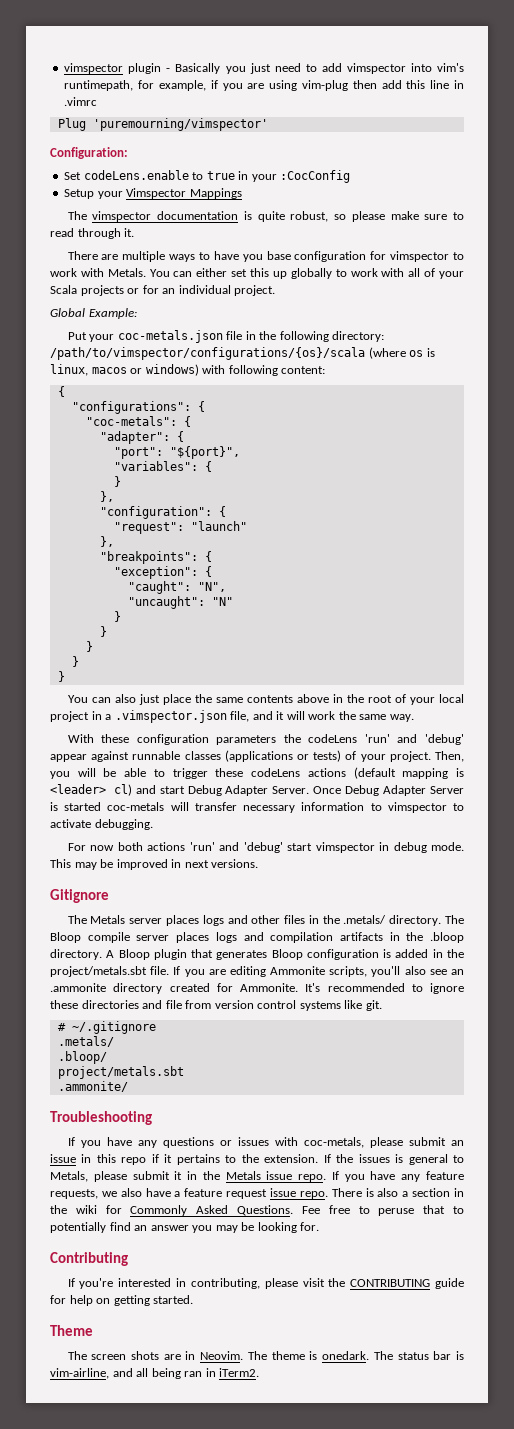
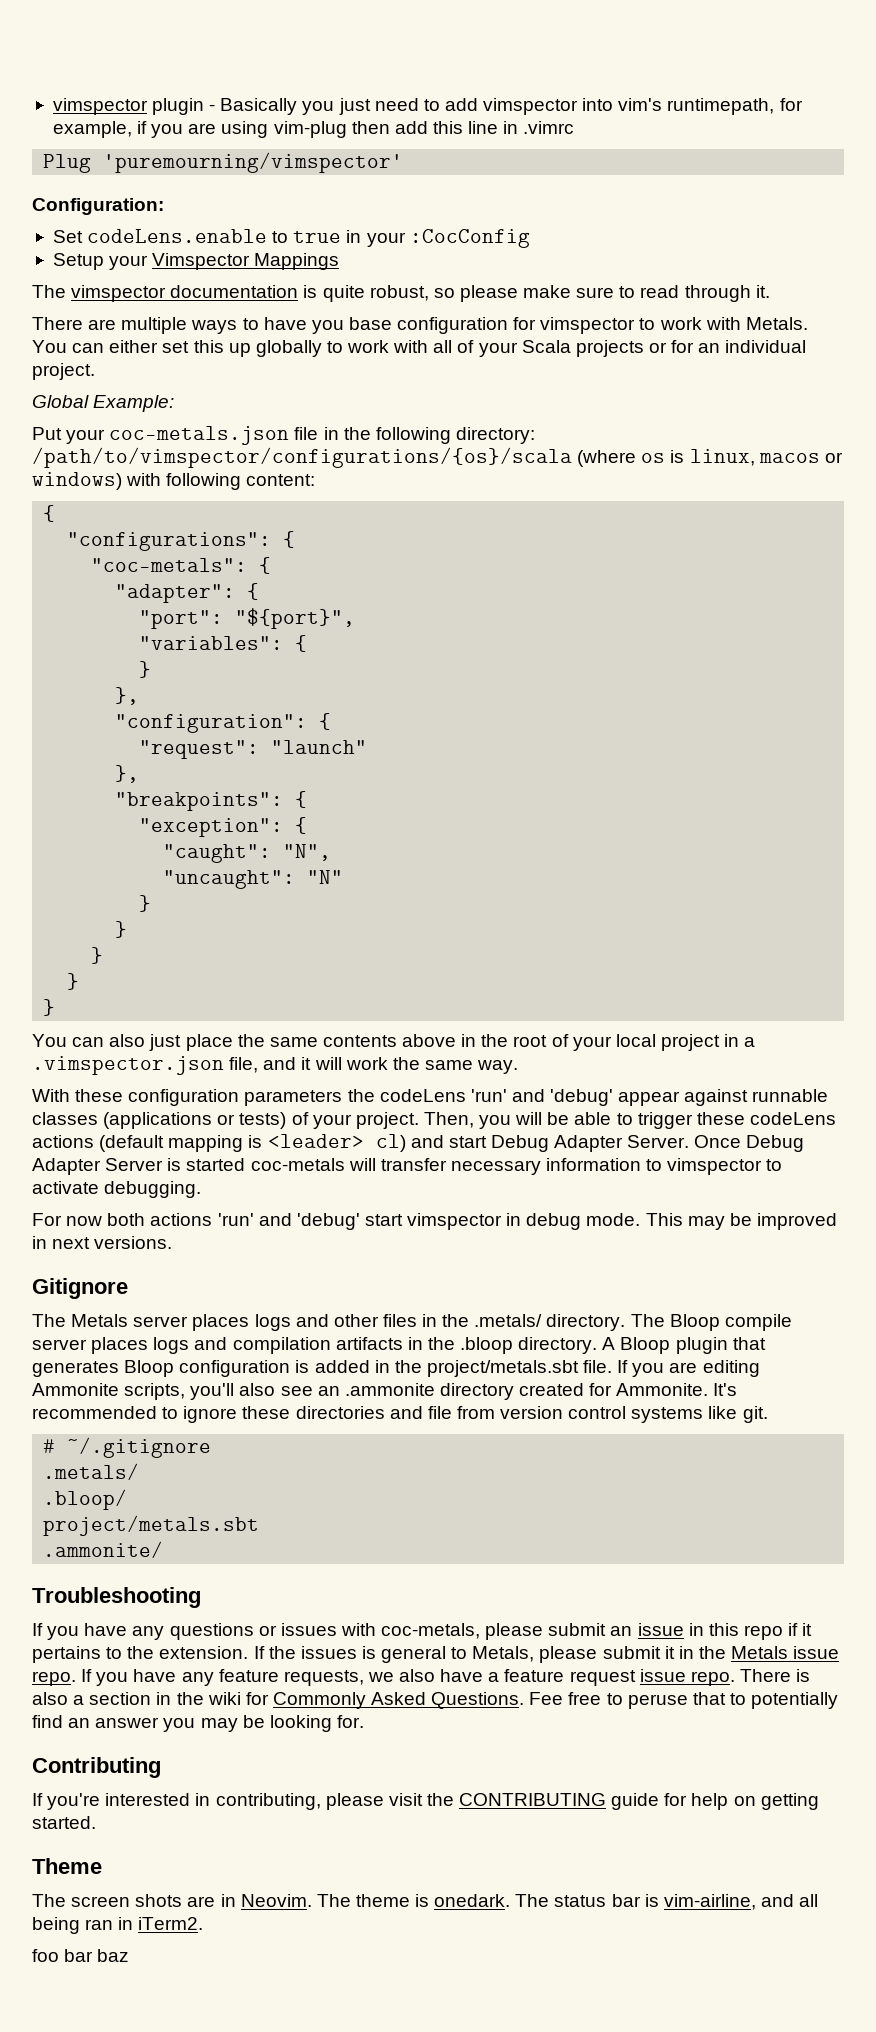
+ foo bar baz

